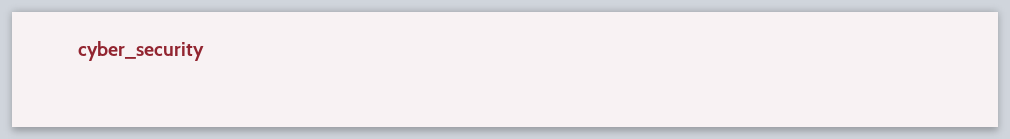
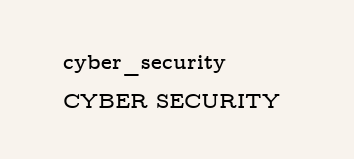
+ CYBER SECURITY

